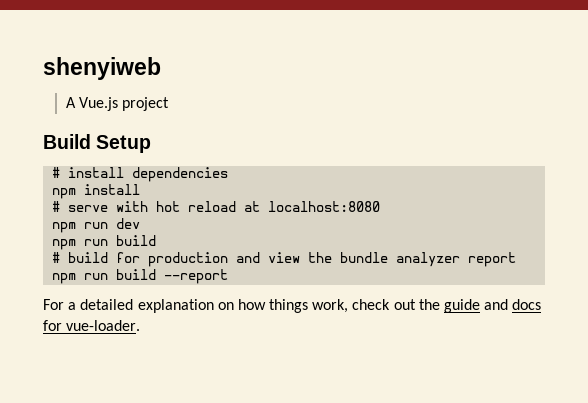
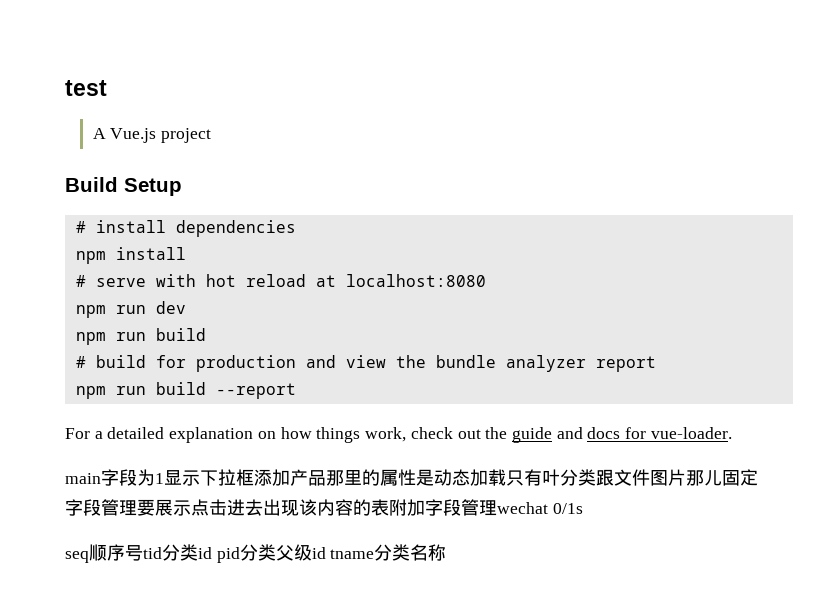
- shenyiweb
+ test
+ main字段为1显示下拉框添加产品那里的属性是动态加载只有叶分类跟文件图片那儿固定
+ 字段管理要展示点击进去出现该内容的表附加字段管理wechat 0/1s
+ seq顺序号tid分类id pid分类父级id tname分类名称

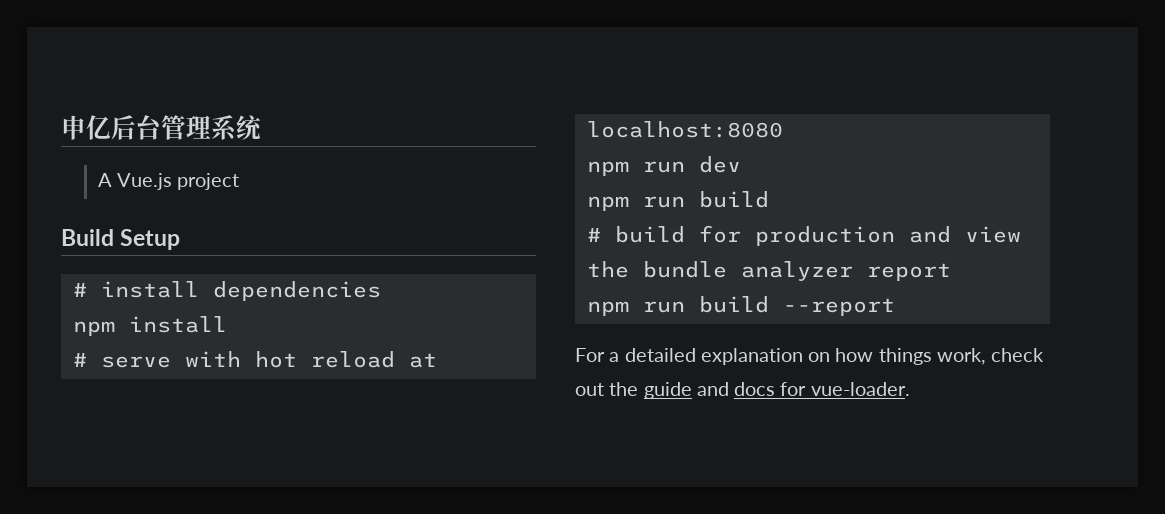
- test
+ 申亿后台管理系统
- main字段为1显示下拉框添加产品那里的属性是动态加载只有叶分类跟文件图片那儿固定
- 字段管理要展示点击进去出现该内容的表附加字段管理wechat 0/1s
- seq顺序号tid分类id pid分类父级id tname分类名称

